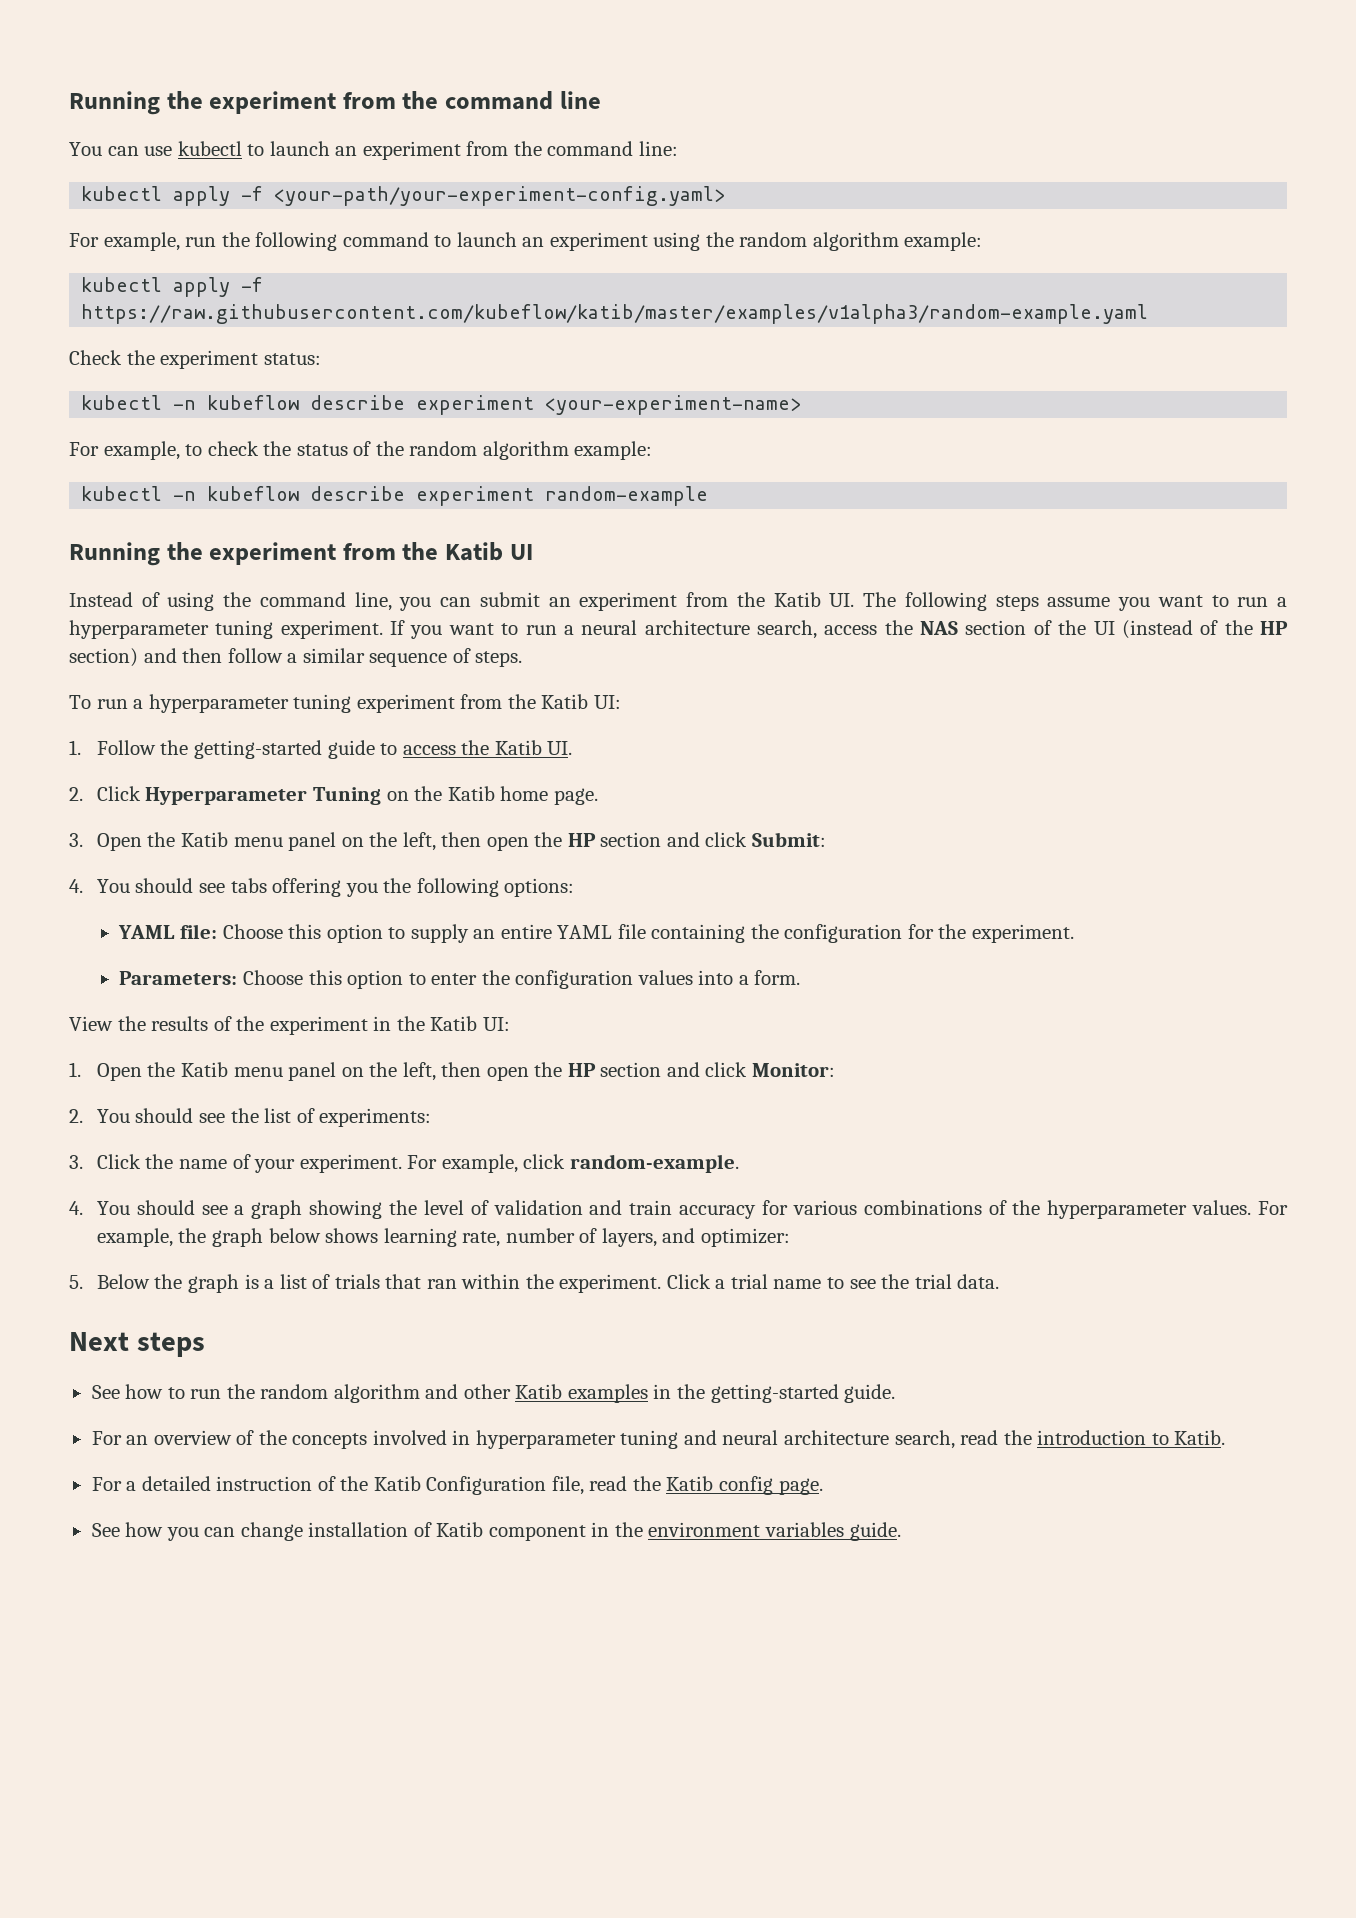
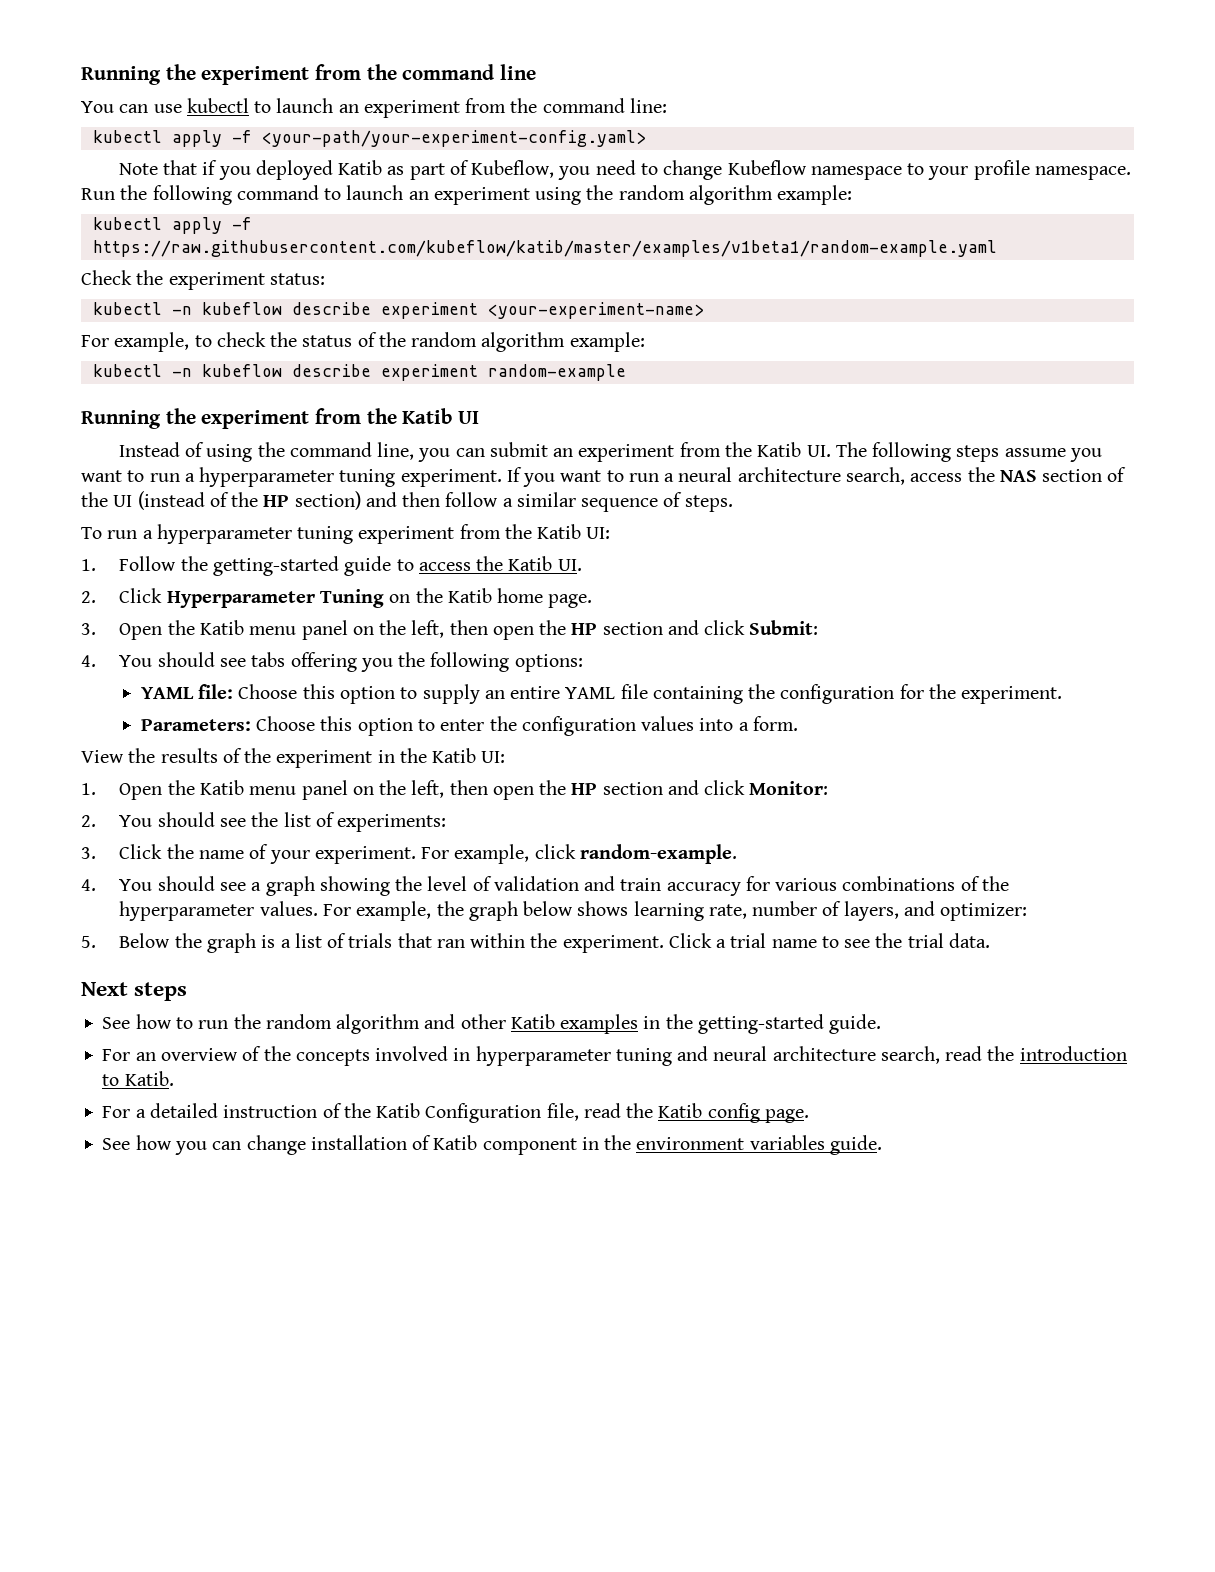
- For example, run the following command to launch an experiment using the random algorithm example:
+ Note that if you deployed Katib as part of Kubeflow, you need to change Kubeflow namespace to your profile namespace. Run the following command to launch an experiment using the random algorithm example:
- kubectl apply -f https://raw.githubusercontent.com/kubeflow/katib/master/examples/v1alpha3/random-example.yaml
+ kubectl apply -f https://raw.githubusercontent.com/kubeflow/katib/master/examples/v1beta1/random-example.yaml

